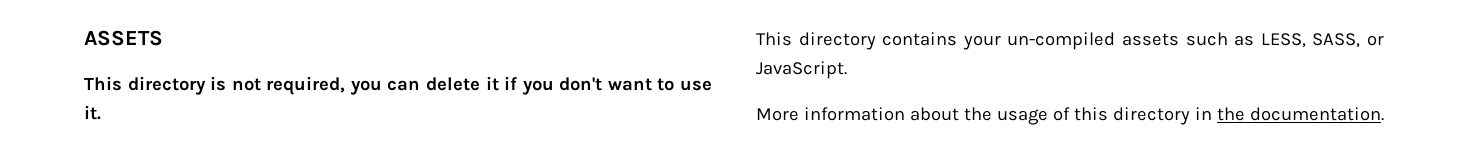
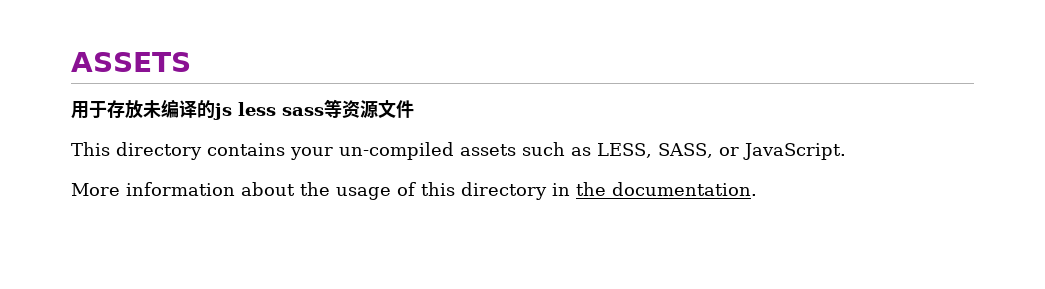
- This directory is not required, you can delete it if you don't want to use it.
+ 用于存放未编译的js less sass等资源文件

